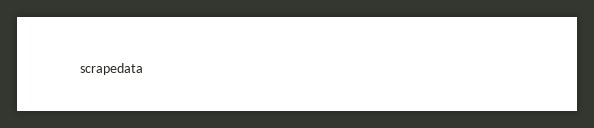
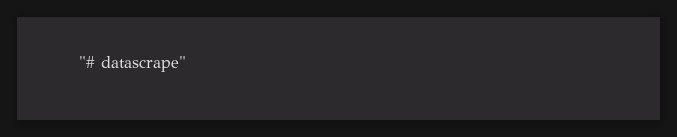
- scrapedata
+ "# datascrape"

